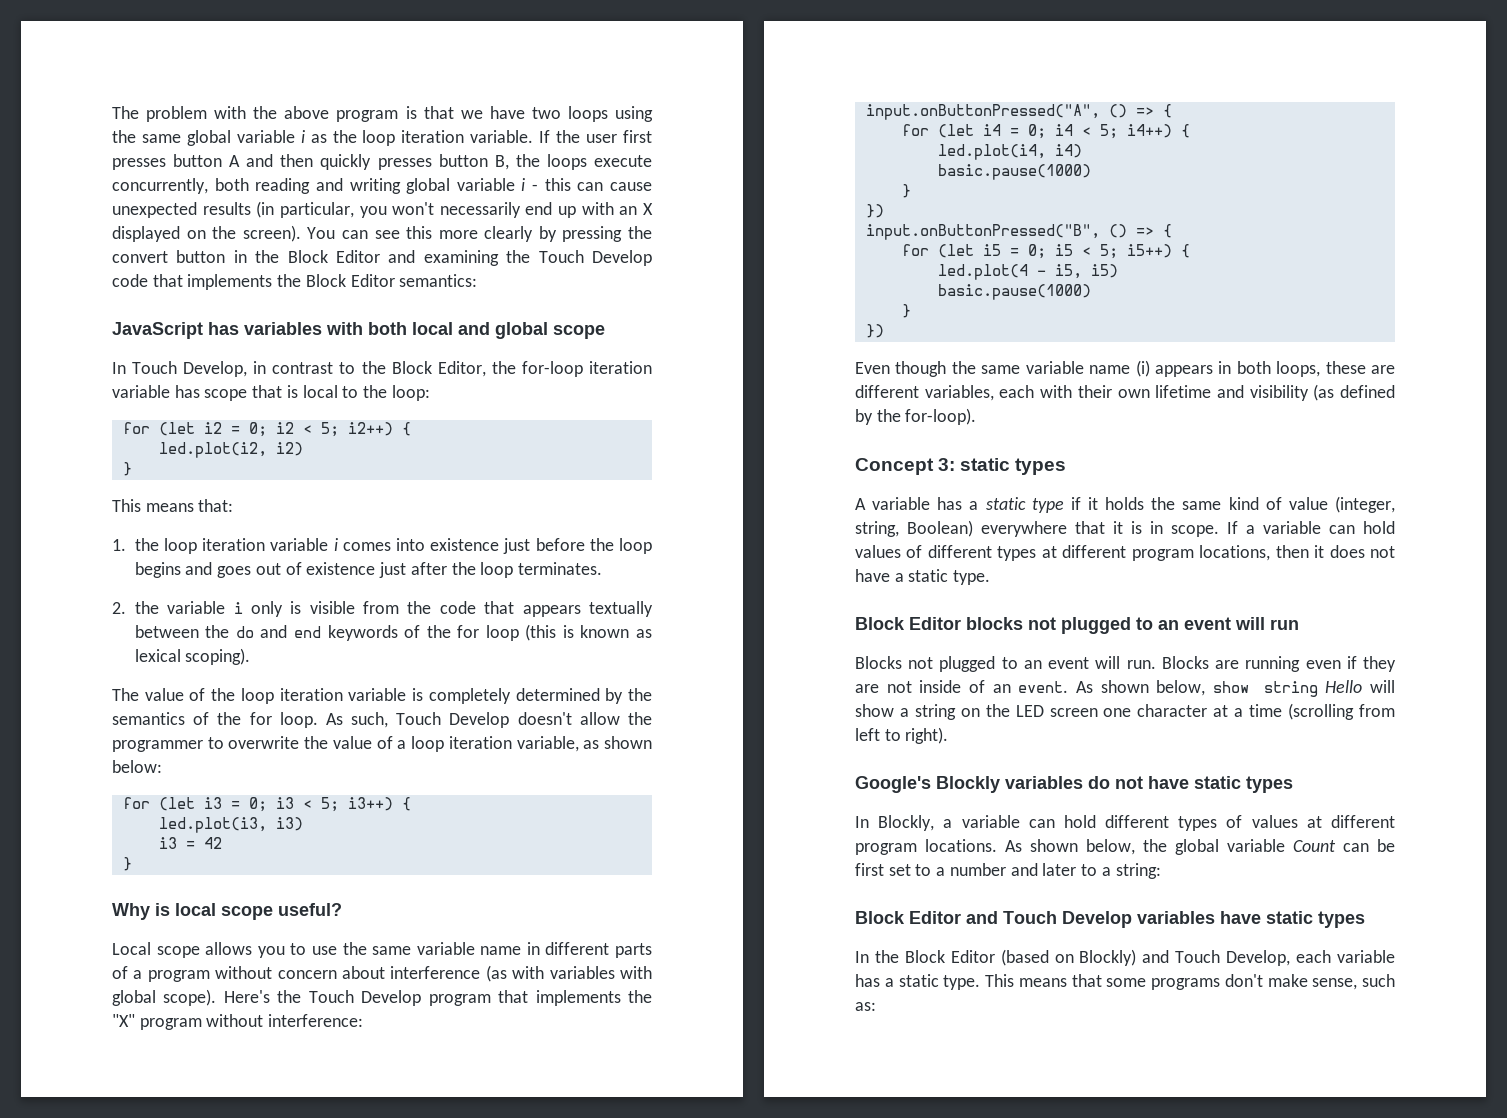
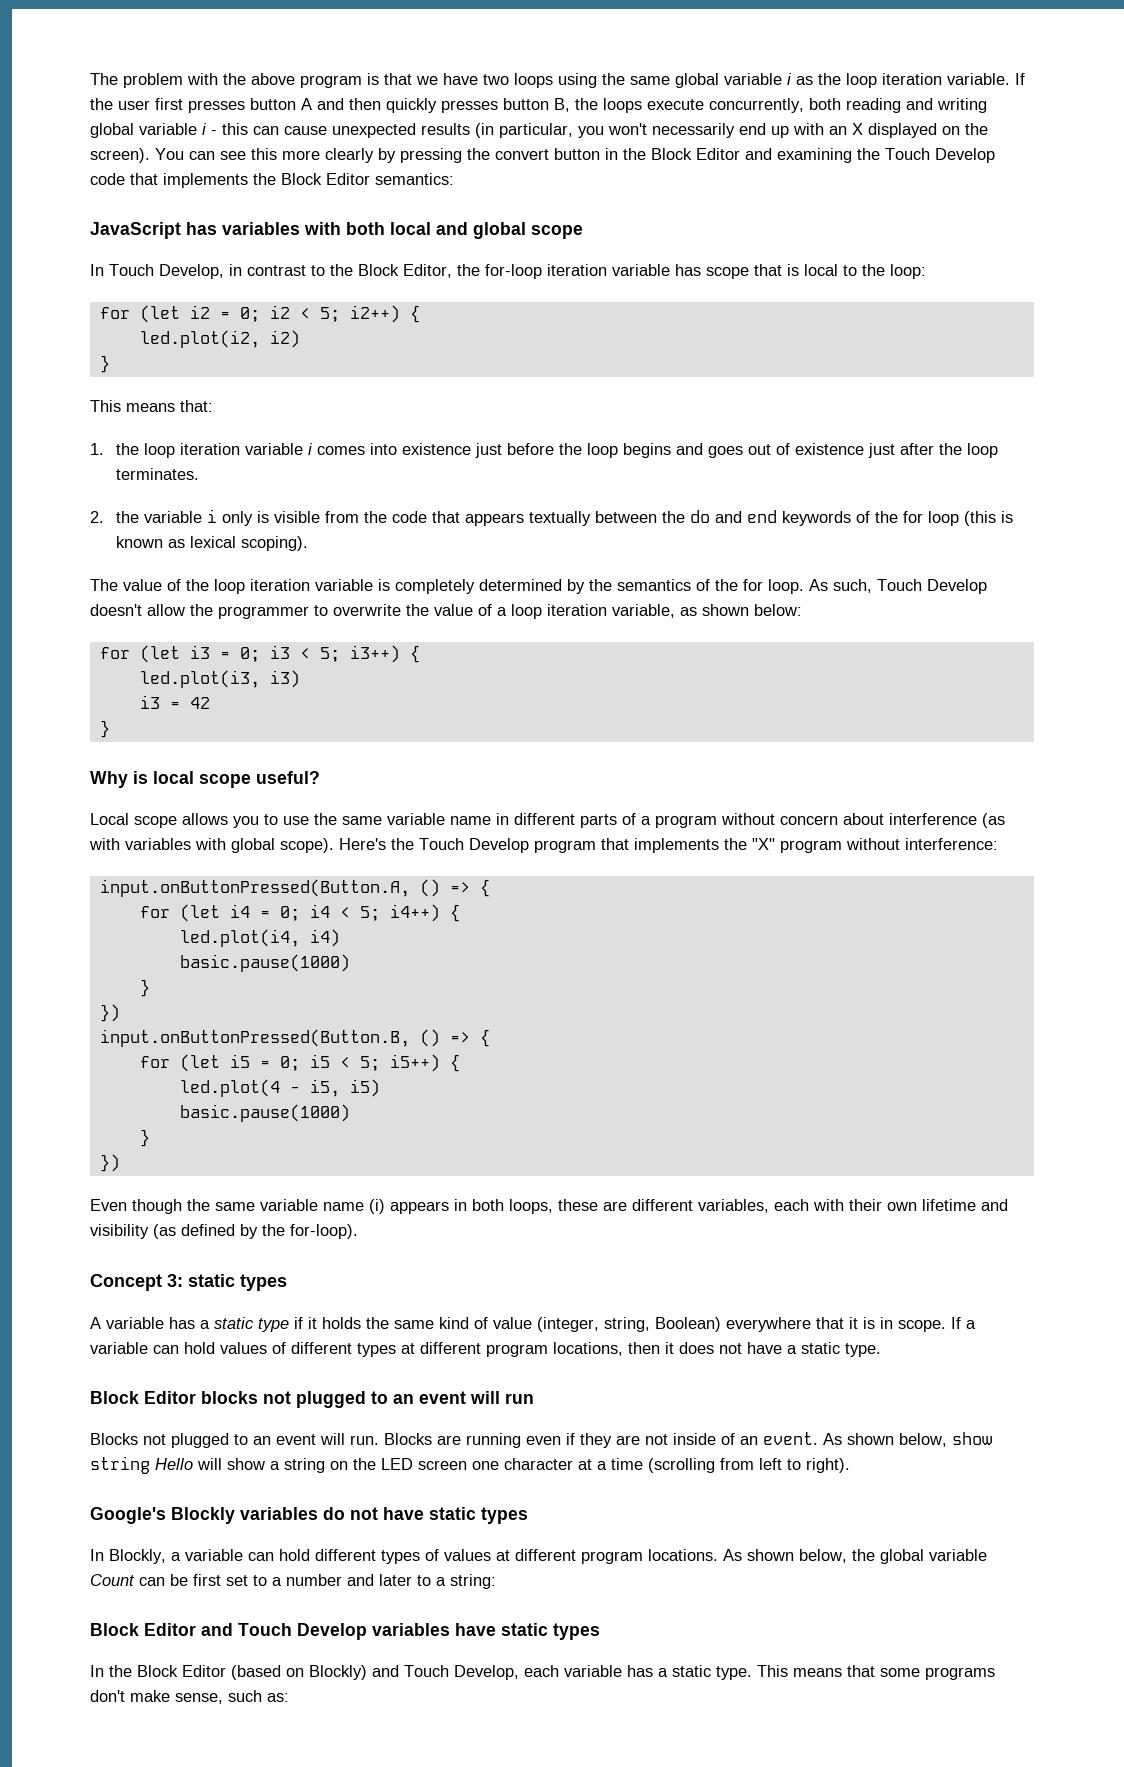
- input.onButtonPressed("A", () => {
+ input.onButtonPressed(Button.A, () => {
- input.onButtonPressed("B", () => {
+ input.onButtonPressed(Button.B, () => {

